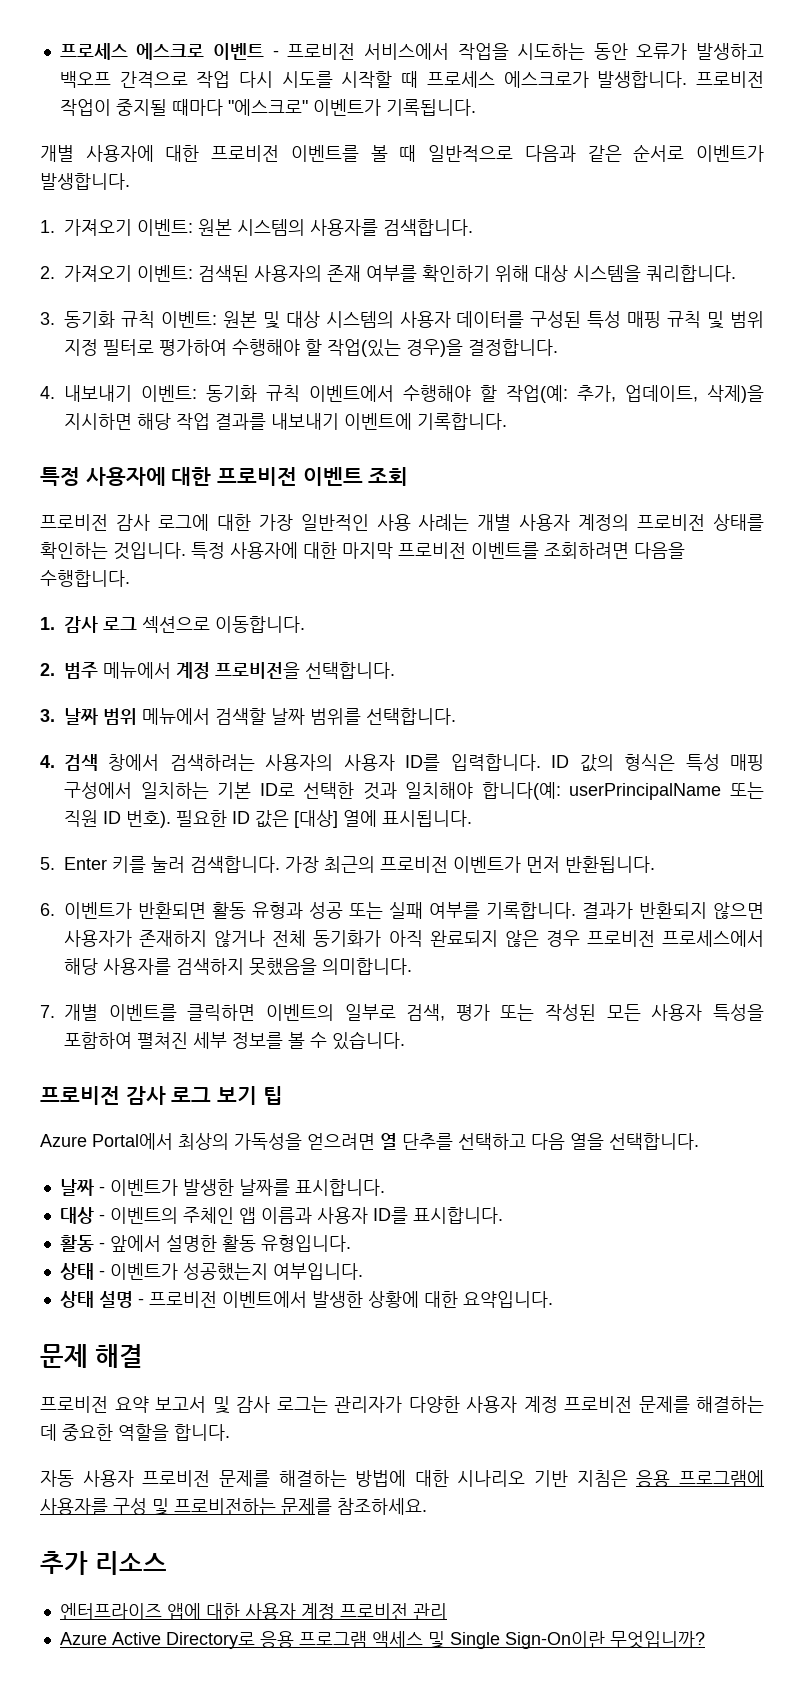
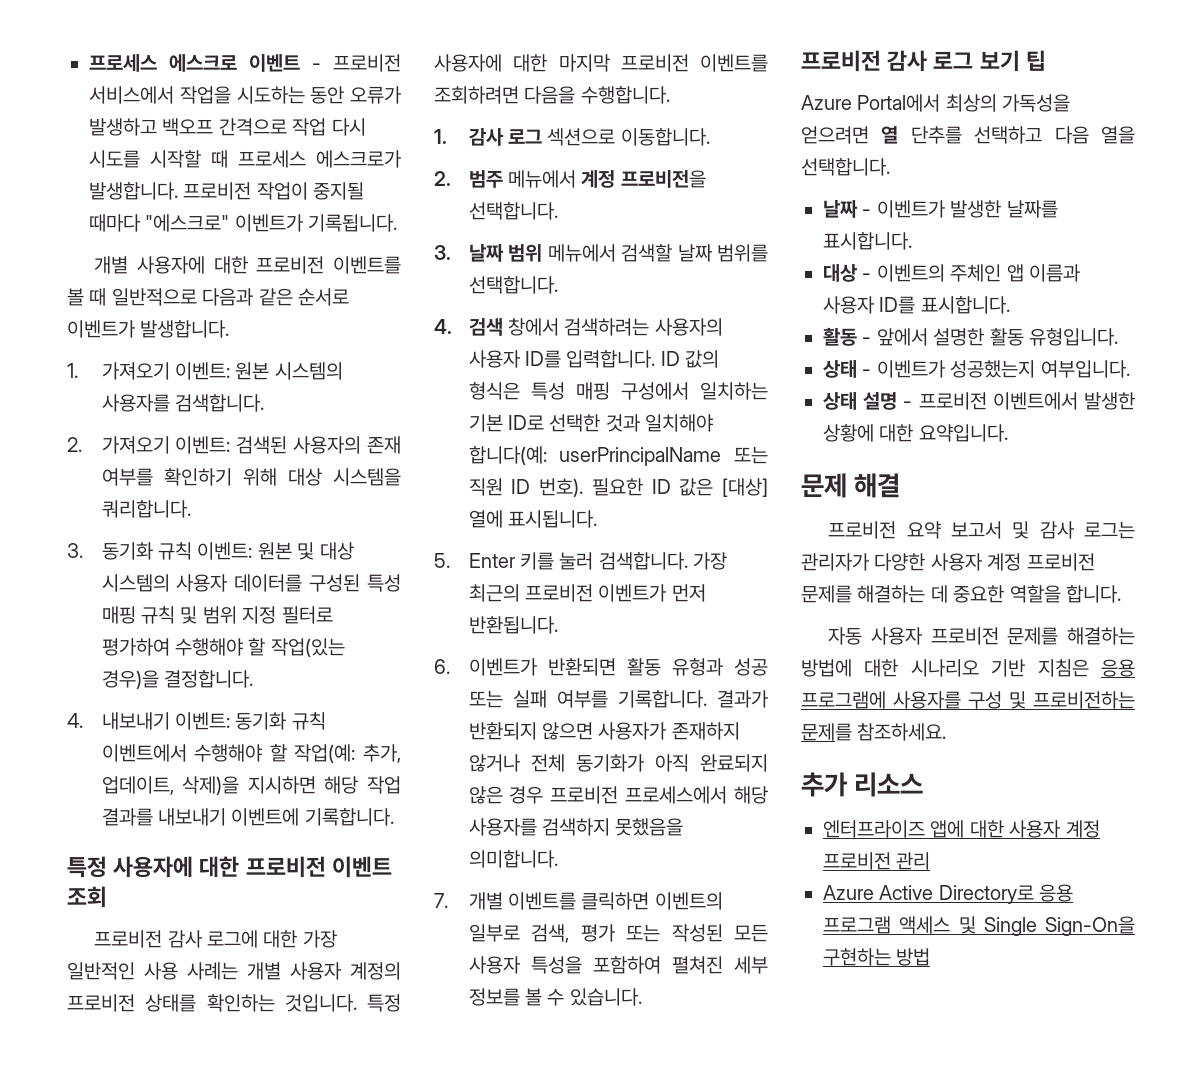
- Azure Active Directory로 응용 프로그램 액세스 및 Single Sign-On이란 무엇입니까?
+ Azure Active Directory로 응용 프로그램 액세스 및 Single Sign-On을 구현하는 방법

